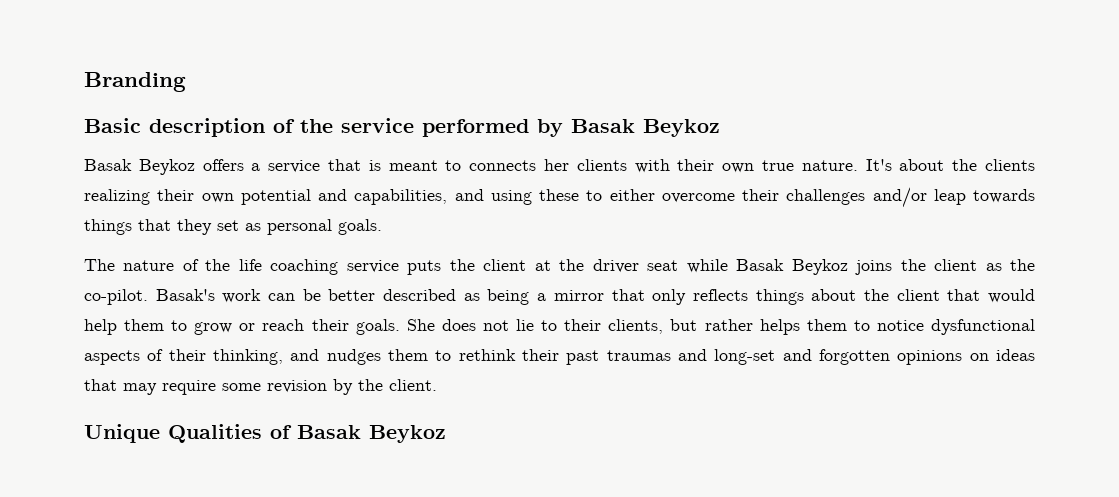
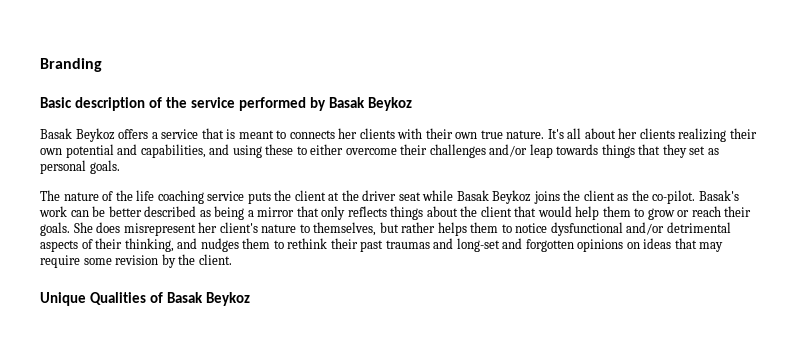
- It's about the clients realizing their own potential and capabilities, and using these to either overcome their challenges and/or leap towards things that they set as personal goals.
+ It's all about her clients realizing their own potential and capabilities, and using these to either overcome their challenges and/or leap towards things that they set as personal goals.
- She does not lie to their clients, but rather helps them to notice dysfunctional aspects of their thinking, and nudges them to rethink their past traumas and long-set and forgotten opinions on ideas that may require some revision by the client.
+ She does misrepresent her client's nature to themselves, but rather helps them to notice dysfunctional and/or detrimental aspects of their thinking, and nudges them to rethink their past traumas and long-set and forgotten opinions on ideas that may require some revision by the client.

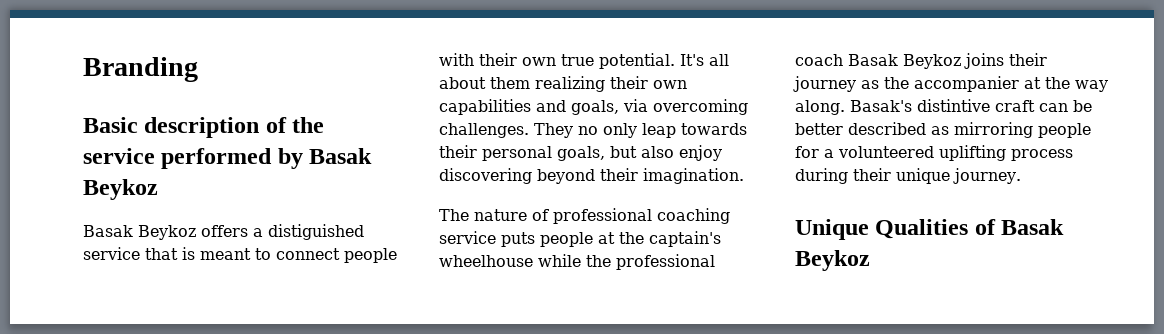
- Basak Beykoz offers a service that is meant to connects her clients with their own true nature.
+ Basak Beykoz offers a distiguished service that is meant to connect people with their own true potential.
- It's all about her clients realizing their own potential and capabilities, and using these to either overcome their challenges and/or leap towards things that they set as personal goals.
+ It's all about them realizing their own capabilities and goals, via overcoming challenges. They no only leap towards their personal goals, but also enjoy discovering beyond their imagination.
- The nature of the life coaching service puts the client at the driver seat while Basak Beykoz joins the client as the co-pilot. Basak's work can be better described as being a mirror that only reflects things about the client that would help them to grow or reach their goals. She does misrepresent her client's nature to themselves, but rather helps them to notice dysfunctional and/or detrimental aspects of their thinking, and nudges them to rethink their past traumas and long-set and forgotten opinions on ideas that may require some revision by the client.
+ The nature of professional coaching service puts people at the captain's wheelhouse while the professional coach Basak Beykoz joins their journey as the accompanier at the way along. Basak's distintive craft can be better described as mirroring people for a volunteered uplifting process during their unique journey.

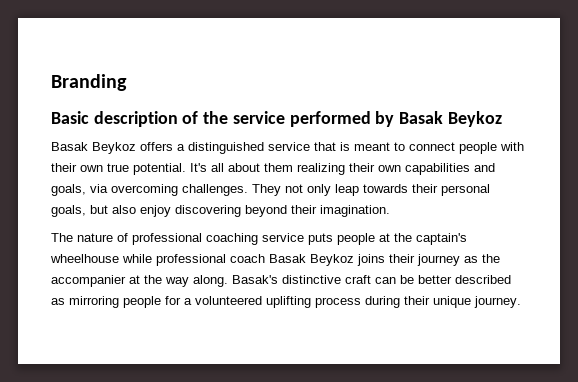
- Basak Beykoz offers a distiguished service that is meant to connect people with their own true potential.
+ Basak Beykoz offers a distinguished service that is meant to connect people with their own true potential.
- They no only leap towards their personal goals, but also enjoy discovering beyond their imagination.
+ They not only leap towards their personal goals, but also enjoy discovering beyond their imagination.
- The nature of professional coaching service puts people at the captain's wheelhouse while the professional coach Basak Beykoz joins their journey as the accompanier at the way along.
+ The nature of professional coaching service puts people at the captain's wheelhouse while professional coach Basak Beykoz joins their journey as the accompanier at the way along.
- Basak's distintive craft can be better described as mirroring people for a volunteered uplifting process during their unique journey.
+ Basak's distinctive craft can be better described as mirroring people for a volunteered uplifting process during their unique journey.
- Unique Qualities of Basak Beykoz

